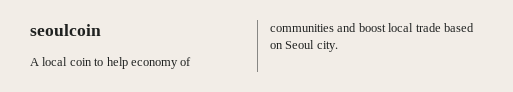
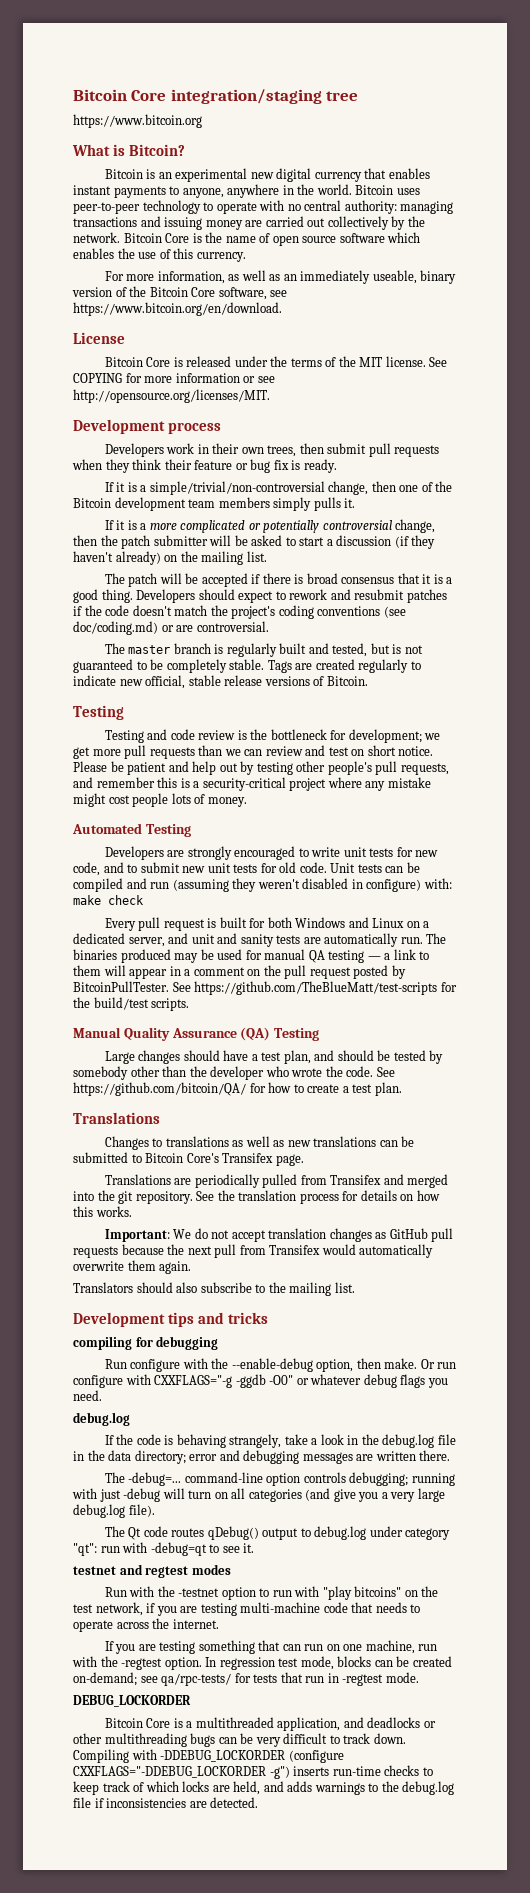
- seoulcoin
- A local coin to help economy of communities and boost local trade based on Seoul city.
+ Bitcoin Core integration/staging tree
+ https://www.bitcoin.org
+ What is Bitcoin?
+ Bitcoin is an experimental new digital currency that enables instant payments to anyone, anywhere in the world. Bitcoin uses peer-to-peer technology to operate with no central authority: managing transactions and issuing money are carried out collectively by the network. Bitcoin Core is the name of open source software which enables the use of this currency.
+ For more information, as well as an immediately useable, binary version of the Bitcoin Core software, see https://www.bitcoin.org/en/download.
+ License
+ Bitcoin Core is released under the terms of the MIT license. See COPYING for more information or see http://opensource.org/licenses/MIT.
+ Development process
+ Developers work in their own trees, then submit pull requests when they think their feature or bug fix is ready.
+ If it is a simple/trivial/non-controversial change, then one of the Bitcoin development team members simply pulls it.
+ If it is a more complicated or potentially controversial change, then the patch submitter will be asked to start a discussion (if they haven't already) on the mailing list.
+ The patch will be accepted if there is broad consensus that it is a good thing. Developers should expect to rework and resubmit patches if the code doesn't match the project's coding conventions (see doc/coding.md) or are controversial.
+ The master branch is regularly built and tested, but is not guaranteed to be completely stable. Tags are created regularly to indicate new official, stable release versions of Bitcoin.
+ Testing
+ Testing and code review is the bottleneck for development; we get more pull requests than we can review and test on short notice. Please be patient and help out by testing other people's pull requests, and remember this is a security-critical project where any mistake might cost people lots of money.
+ Automated Testing
+ Developers are strongly encouraged to write unit tests for new code, and to submit new unit tests for old code. Unit tests can be compiled and run (assuming they weren't disabled in configure) with: make check
+ Every pull request is built for both Windows and Linux on a dedicated server, and unit and sanity tests are automatically run. The binaries produced may be used for manual QA testing — a link to them will appear in a comment on the pull request posted by BitcoinPullTester. See https://github.com/TheBlueMatt/test-scripts for the build/test scripts.
+ Manual Quality Assurance (QA) Testing
+ Large changes should have a test plan, and should be tested by somebody other than the developer who wrote the code. See https://github.com/bitcoin/QA/ for how to create a test plan.
+ Translations
+ Changes to translations as well as new translations can be submitted to Bitcoin Core's Transifex page.
+ Translations are periodically pulled from Transifex and merged into the git repository. See the translation process for details on how this works.
+ Important: We do not accept translation changes as GitHub pull requests because the next pull from Transifex would automatically overwrite them again.
+ Translators should also subscribe to the mailing list.
+ Development tips and tricks
+ compiling for debugging
+ Run configure with the --enable-debug option, then make. Or run configure with CXXFLAGS="-g -ggdb -O0" or whatever debug flags you need.
+ debug.log
+ If the code is behaving strangely, take a look in the debug.log file in the data directory; error and debugging messages are written there.
+ The -debug=... command-line option controls debugging; running with just -debug will turn on all categories (and give you a very large debug.log file).
+ The Qt code routes qDebug() output to debug.log under category "qt": run with -debug=qt to see it.
+ testnet and regtest modes
+ Run with the -testnet option to run with "play bitcoins" on the test network, if you are testing multi-machine code that needs to operate across the internet.
+ If you are testing something that can run on one machine, run with the -regtest option. In regression test mode, blocks can be created on-demand; see qa/rpc-tests/ for tests that run in -regtest mode.
+ DEBUG_LOCKORDER
+ Bitcoin Core is a multithreaded application, and deadlocks or other multithreading bugs can be very difficult to track down. Compiling with -DDEBUG_LOCKORDER (configure CXXFLAGS="-DDEBUG_LOCKORDER -g") inserts run-time checks to keep track of which locks are held, and adds warnings to the debug.log file if inconsistencies are detected.

